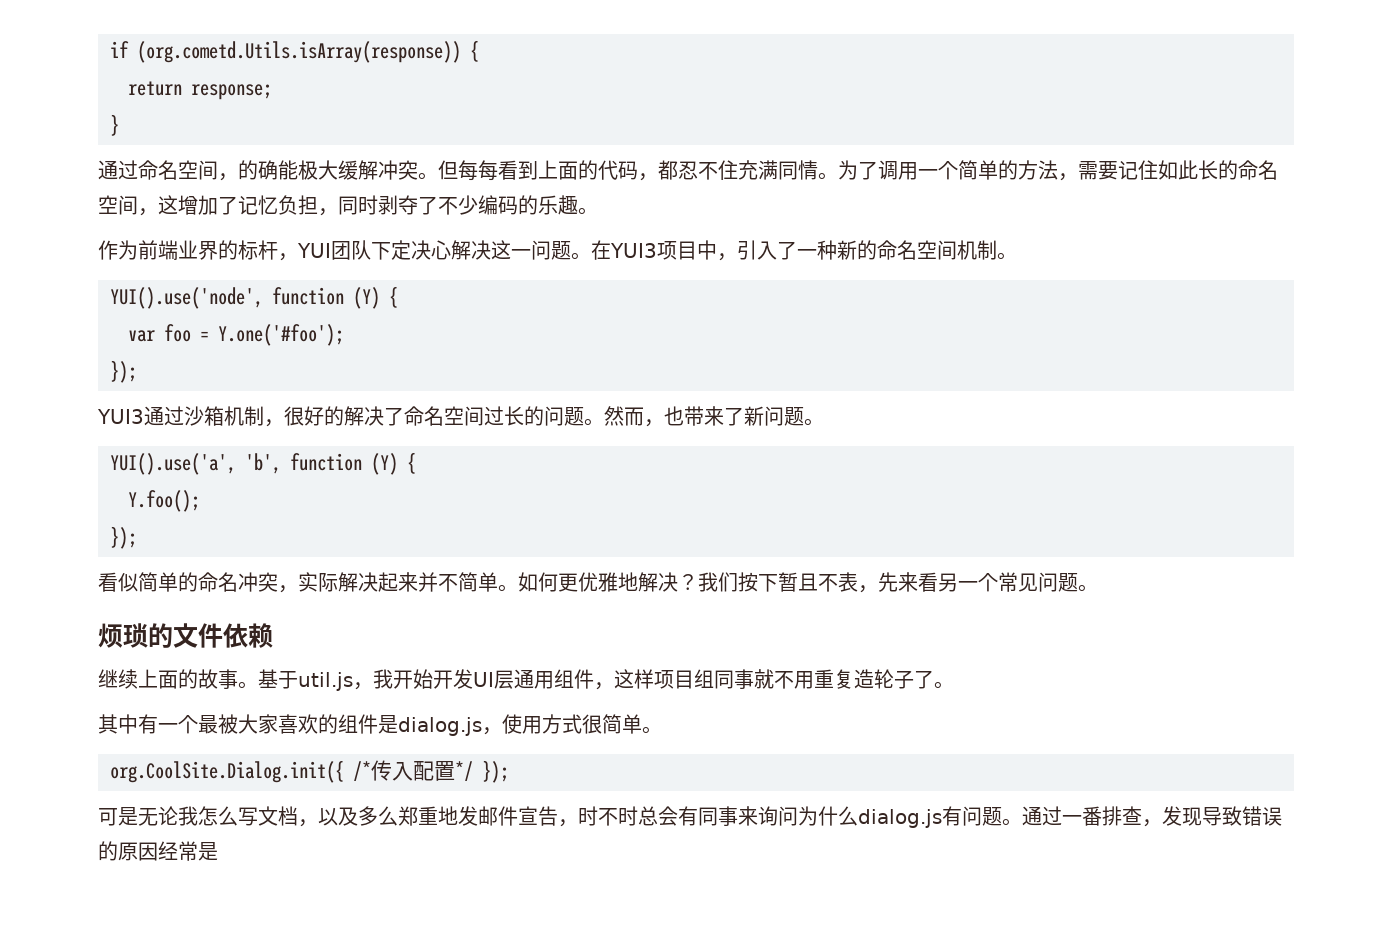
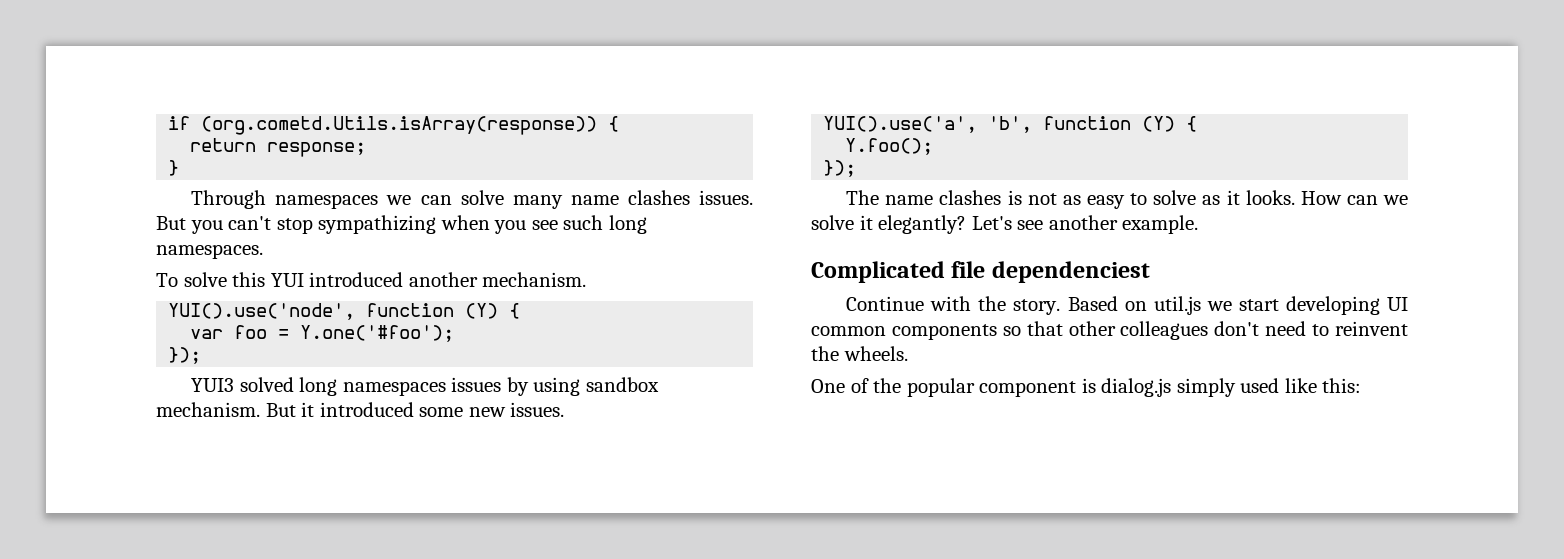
- 通过命名空间，的确能极大缓解冲突。但每每看到上面的代码，都忍不住充满同情。为了调用一个简单的方法，需要记住如此长的命名空间，这增加了记忆负担，同时剥夺了不少编码的乐趣。
- 作为前端业界的标杆，YUI团队下定决心解决这一问题。在YUI3项目中，引入了一种新的命名空间机制。
+ Through namespaces we can solve many name clashes issues. But you can't stop sympathizing when you see such long namespaces.
+ To solve this YUI introduced another mechanism.
- YUI3通过沙箱机制，很好的解决了命名空间过长的问题。然而，也带来了新问题。
+ YUI3 solved long namespaces issues by using sandbox mechanism. But it introduced some new issues.
- 看似简单的命名冲突，实际解决起来并不简单。如何更优雅地解决？我们按下暂且不表，先来看另一个常见问题。
- 烦琐的文件依赖
- 继续上面的故事。基于util.js，我开始开发UI层通用组件，这样项目组同事就不用重复造轮子了。
- 其中有一个最被大家喜欢的组件是dialog.js，使用方式很简单。
- org.CoolSite.Dialog.init({ /*传入配置*/ });
- 可是无论我怎么写文档，以及多么郑重地发邮件宣告，时不时总会有同事来询问为什么dialog.js有问题。通过一番排查，发现导致错误的原因经常是
+ The name clashes is not as easy to solve as it looks. How can we solve it elegantly? Let's see another example.
+ Complicated file dependenciest
+ Continue with the story. Based on util.js we start developing UI common components so that other colleagues don't need to reinvent the wheels.
+ One of the popular component is dialog.js simply used like this:

